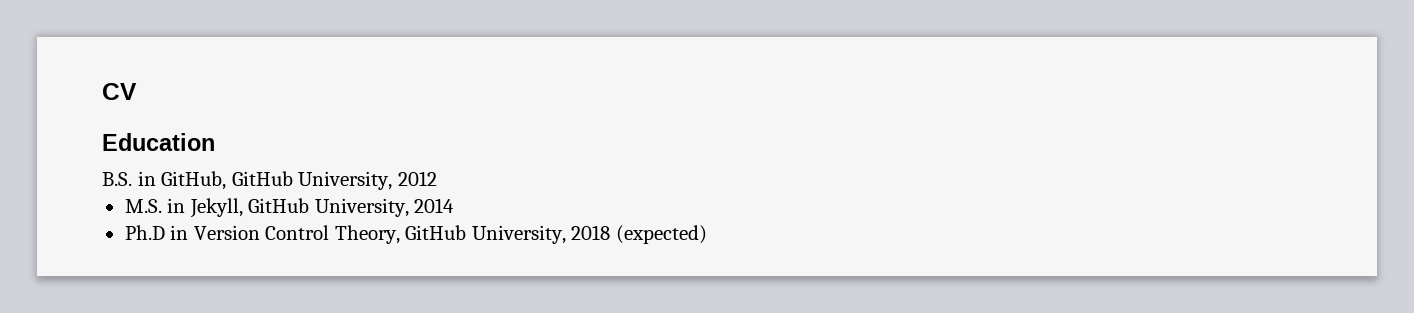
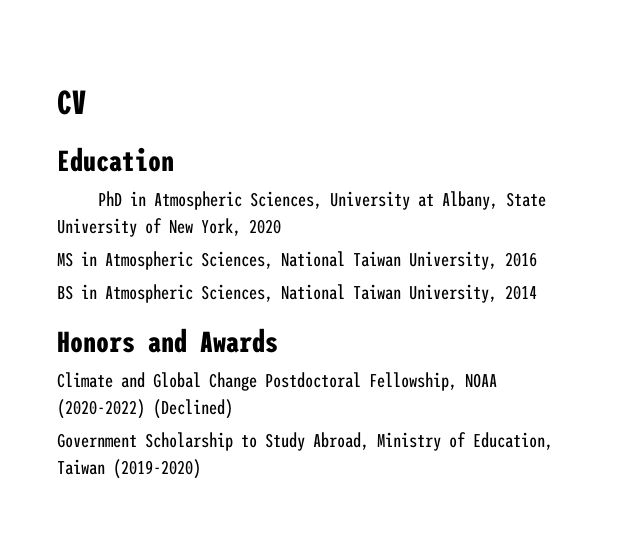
- B.S. in GitHub, GitHub University, 2012
- M.S. in Jekyll, GitHub University, 2014
- Ph.D in Version Control Theory, GitHub University, 2018 (expected)
+ PhD in Atmospheric Sciences, University at Albany, State University of New York, 2020
+ MS in Atmospheric Sciences, National Taiwan University, 2016
+ BS in Atmospheric Sciences, National Taiwan University, 2014
+ Honors and Awards
+ Climate and Global Change Postdoctoral Fellowship, NOAA (2020-2022) (Declined)
+ Government Scholarship to Study Abroad, Ministry of Education, Taiwan (2019-2020)

